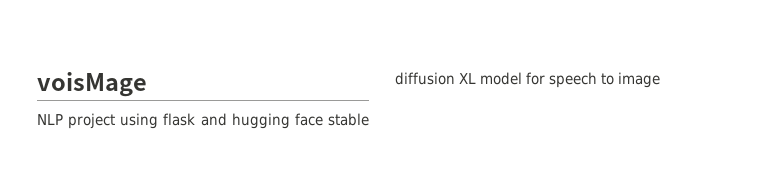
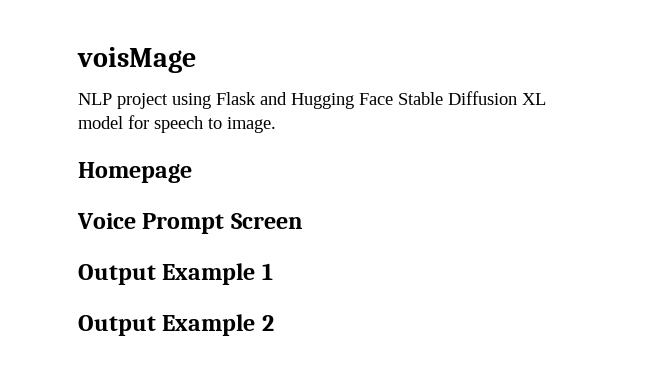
- NLP project using flask and hugging face stable diffusion XL model for speech to image
+ NLP project using Flask and Hugging Face Stable Diffusion XL model for speech to image.
+ Homepage
+ Voice Prompt Screen
+ Output Example 1
+ Output Example 2

